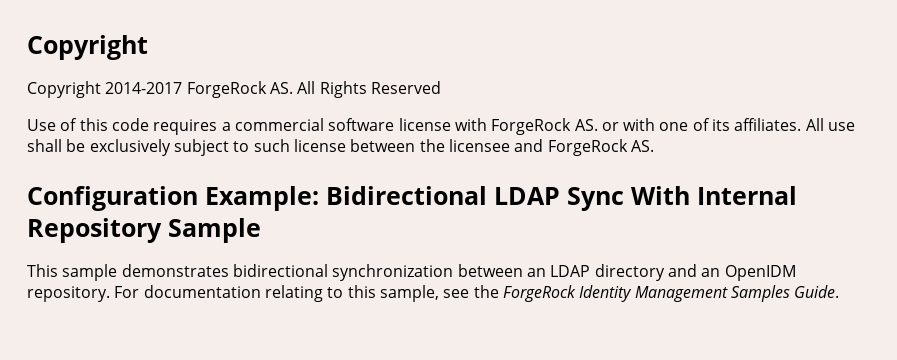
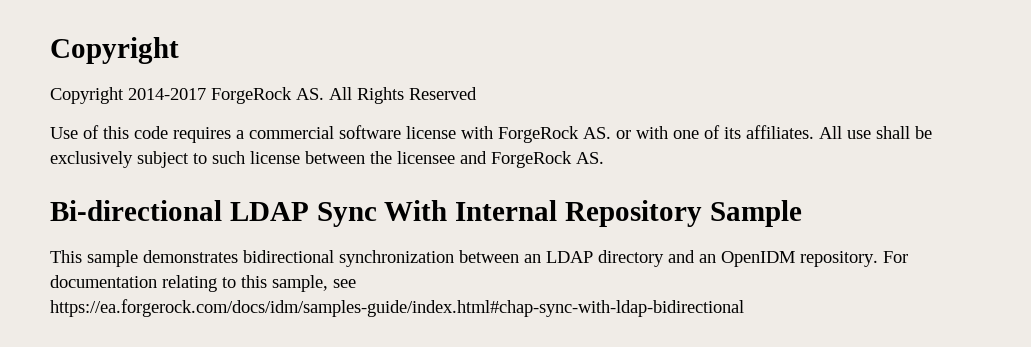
- Configuration Example: Bidirectional LDAP Sync With Internal Repository Sample
+ Bi-directional LDAP Sync With Internal Repository Sample
- For documentation relating to this sample, see the ForgeRock Identity Management Samples Guide.
+ For documentation relating to this sample, see https://ea.forgerock.com/docs/idm/samples-guide/index.html#chap-sync-with-ldap-bidirectional

